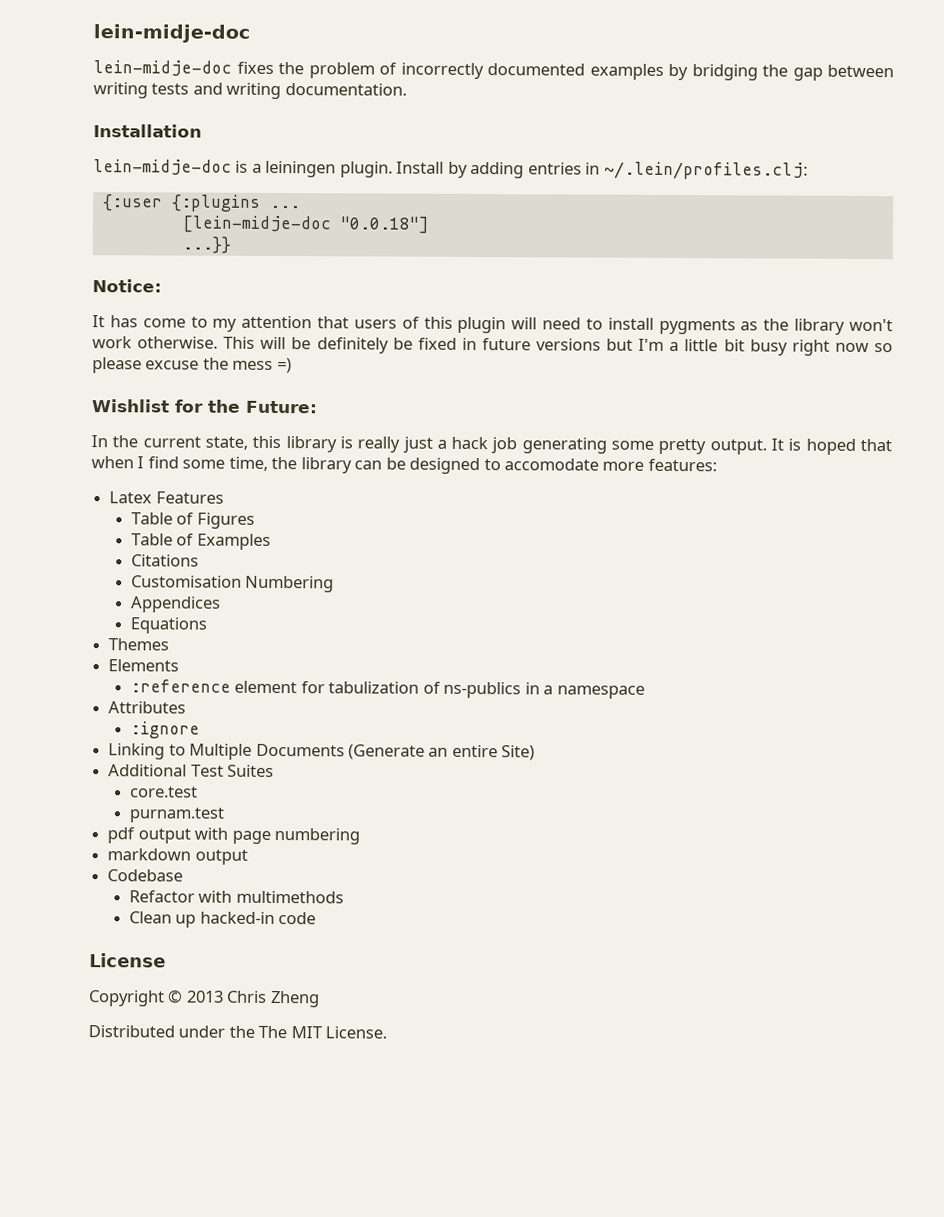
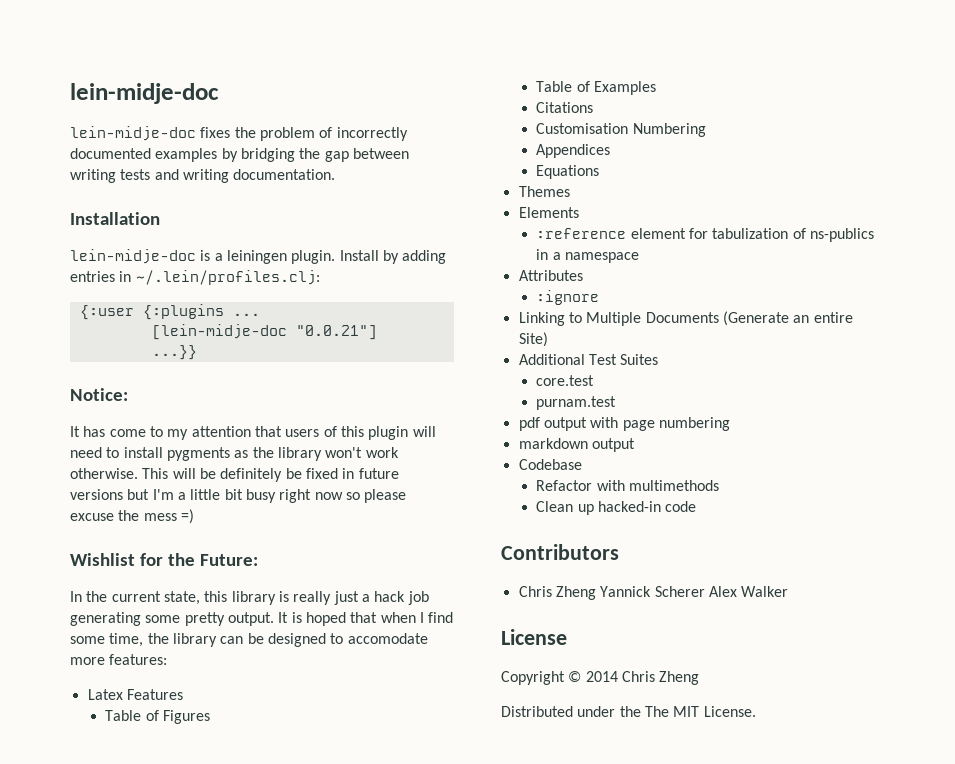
- [lein-midje-doc "0.0.18"]
+ [lein-midje-doc "0.0.21"]
+ Contributors
+ Chris Zheng Yannick Scherer Alex Walker
- Copyright © 2013 Chris Zheng
+ Copyright © 2014 Chris Zheng

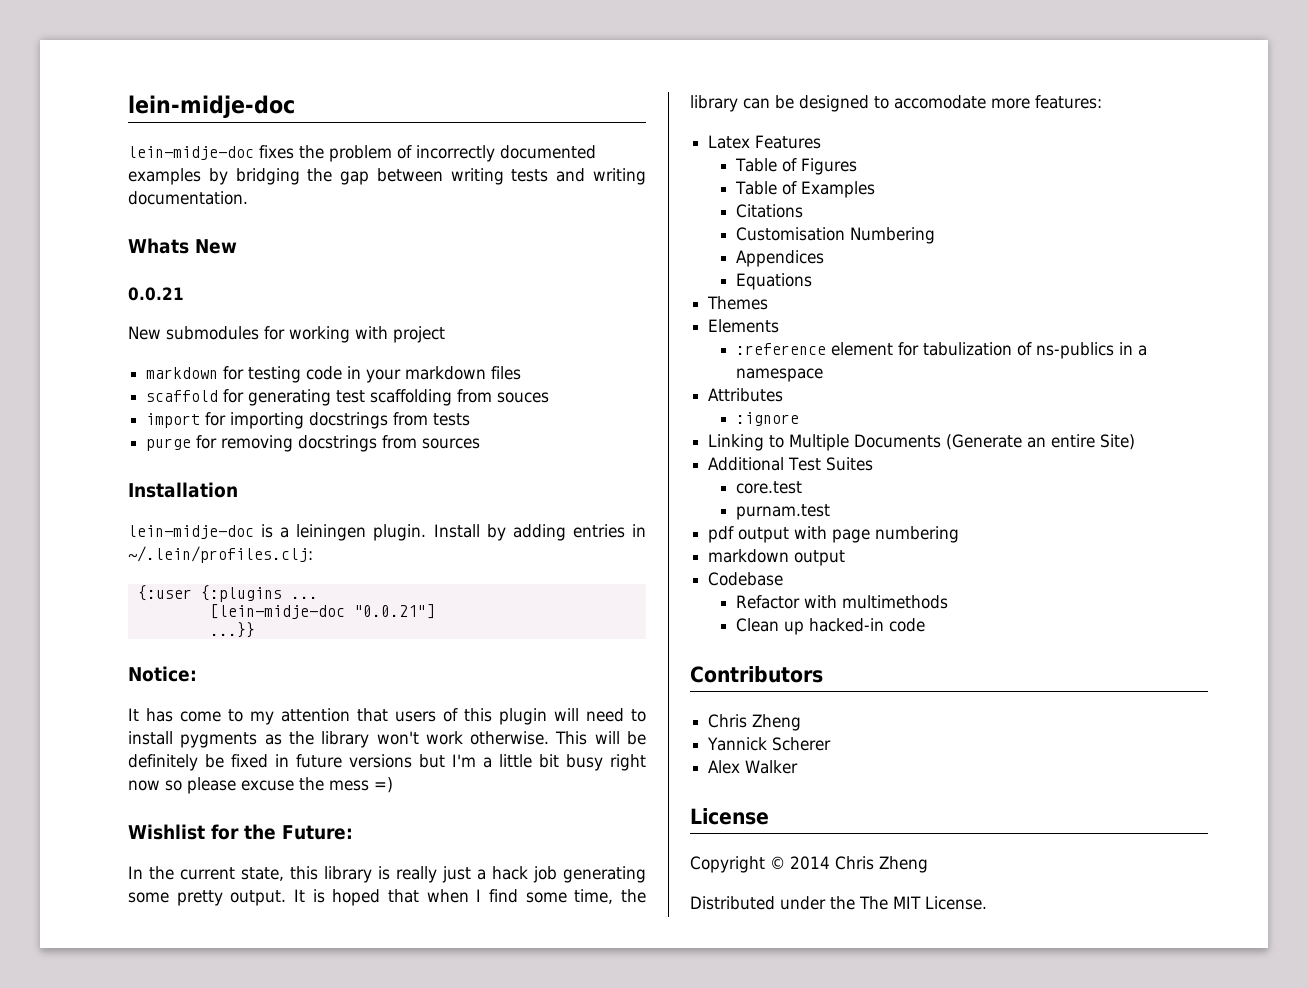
+ Whats New
+ 0.0.21
+ New submodules for working with project
+ markdown for testing code in your markdown files
+ scaffold for generating test scaffolding from souces
+ import for importing docstrings from tests
+ purge for removing docstrings from sources
  Contributors
- Chris Zheng Yannick Scherer Alex Walker
+ Chris Zheng
+ Yannick Scherer
+ Alex Walker

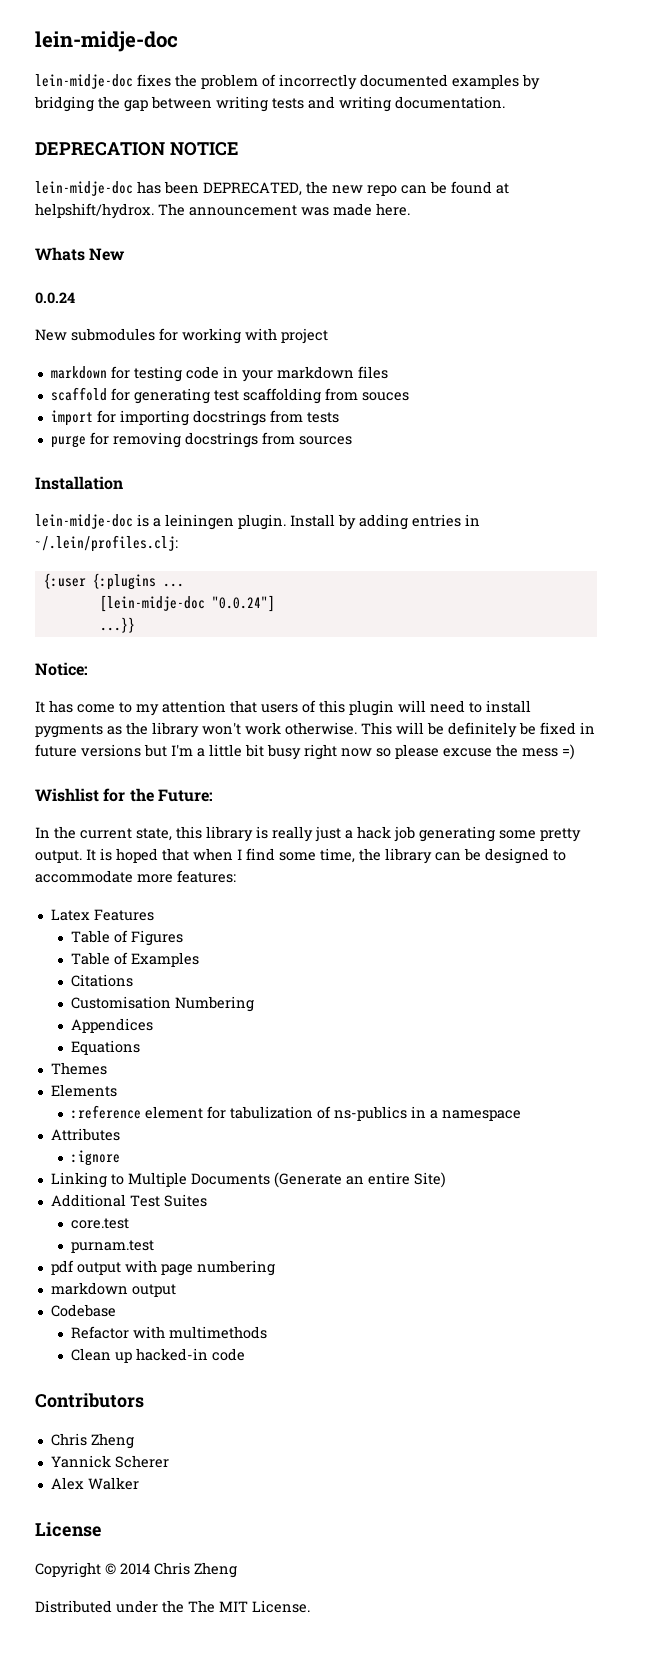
+ DEPRECATION NOTICE
+ lein-midje-doc has been DEPRECATED, the new repo can be found at helpshift/hydrox. The announcement was made here.
- 0.0.21
+ 0.0.24
- [lein-midje-doc "0.0.21"]
+ [lein-midje-doc "0.0.24"]
- It is hoped that when I find some time, the library can be designed to accomodate more features:
+ It is hoped that when I find some time, the library can be designed to accommodate more features:

